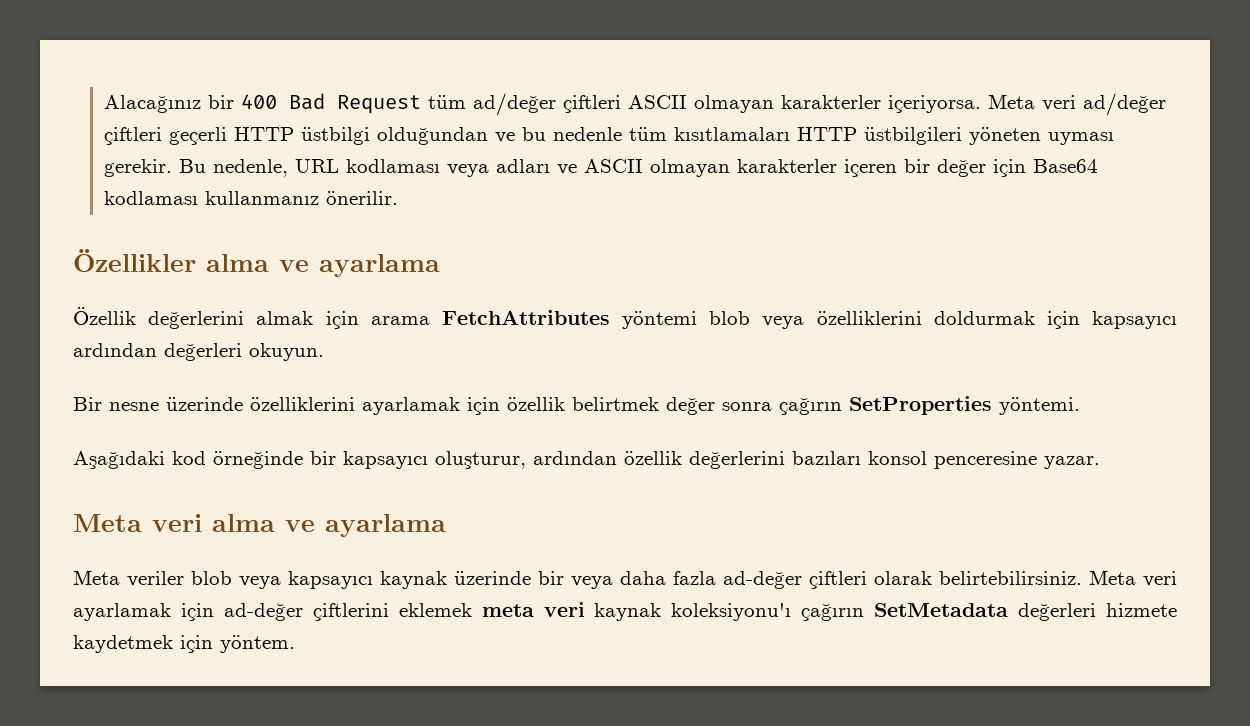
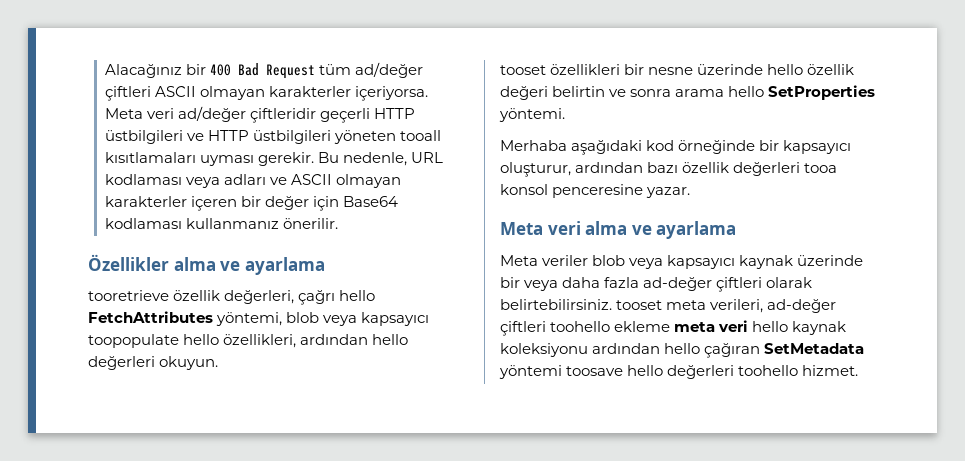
- Meta veri ad/değer çiftleri geçerli HTTP üstbilgi olduğundan ve bu nedenle tüm kısıtlamaları HTTP üstbilgileri yöneten uyması gerekir.
+ Meta veri ad/değer çiftleridir geçerli HTTP üstbilgileri ve HTTP üstbilgileri yöneten tooall kısıtlamaları uyması gerekir.
- Özellik değerlerini almak için arama FetchAttributes yöntemi blob veya özelliklerini doldurmak için kapsayıcı ardından değerleri okuyun.
- Bir nesne üzerinde özelliklerini ayarlamak için özellik belirtmek değer sonra çağırın SetProperties yöntemi.
+ tooretrieve özellik değerleri, çağrı hello FetchAttributes yöntemi, blob veya kapsayıcı toopopulate hello özellikleri, ardından hello değerleri okuyun.
+ tooset özellikleri bir nesne üzerinde hello özellik değeri belirtin ve sonra arama hello SetProperties yöntemi.
- Aşağıdaki kod örneğinde bir kapsayıcı oluşturur, ardından özellik değerlerini bazıları konsol penceresine yazar.
+ Merhaba aşağıdaki kod örneğinde bir kapsayıcı oluşturur, ardından bazı özellik değerleri tooa konsol penceresine yazar.
- Meta veriler blob veya kapsayıcı kaynak üzerinde bir veya daha fazla ad-değer çiftleri olarak belirtebilirsiniz. Meta veri ayarlamak için ad-değer çiftlerini eklemek meta veri kaynak koleksiyonu'ı çağırın SetMetadata değerleri hizmete kaydetmek için yöntem.
+ Meta veriler blob veya kapsayıcı kaynak üzerinde bir veya daha fazla ad-değer çiftleri olarak belirtebilirsiniz. tooset meta verileri, ad-değer çiftleri toohello ekleme meta veri hello kaynak koleksiyonu ardından hello çağıran SetMetadata yöntemi toosave hello değerleri toohello hizmet.

